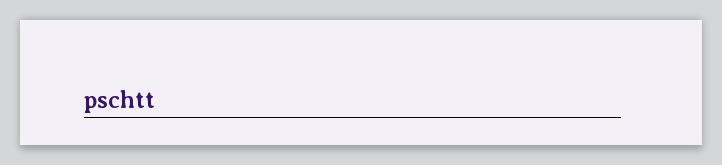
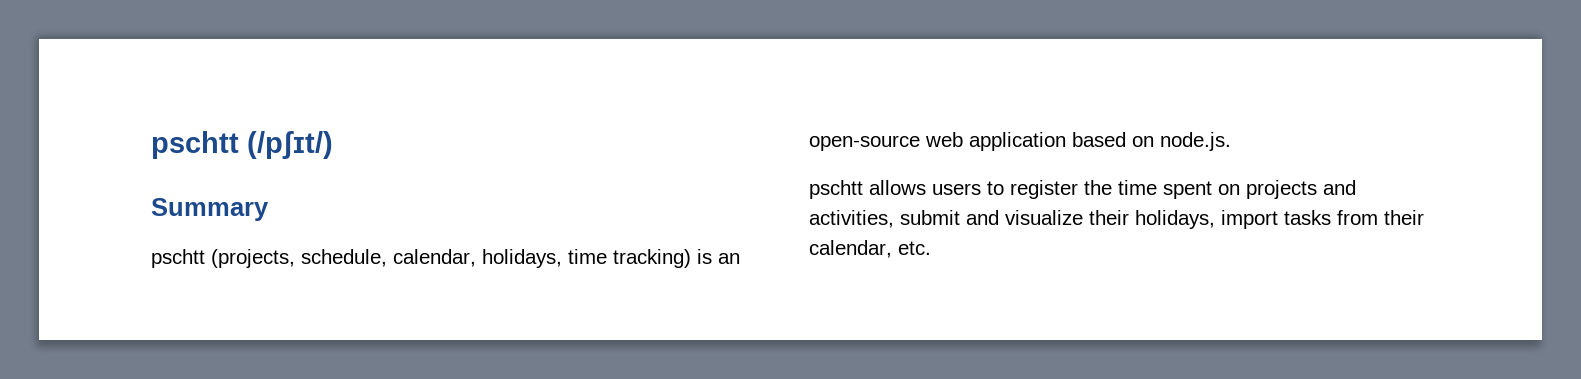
- pschtt
+ pschtt (/pʃɪt/)
+ Summary
+ pschtt (projects, schedule, calendar, holidays, time tracking) is an open-source web application based on node.js.
+ pschtt allows users to register the time spent on projects and activities, submit and visualize their holidays, import tasks from their calendar, etc.

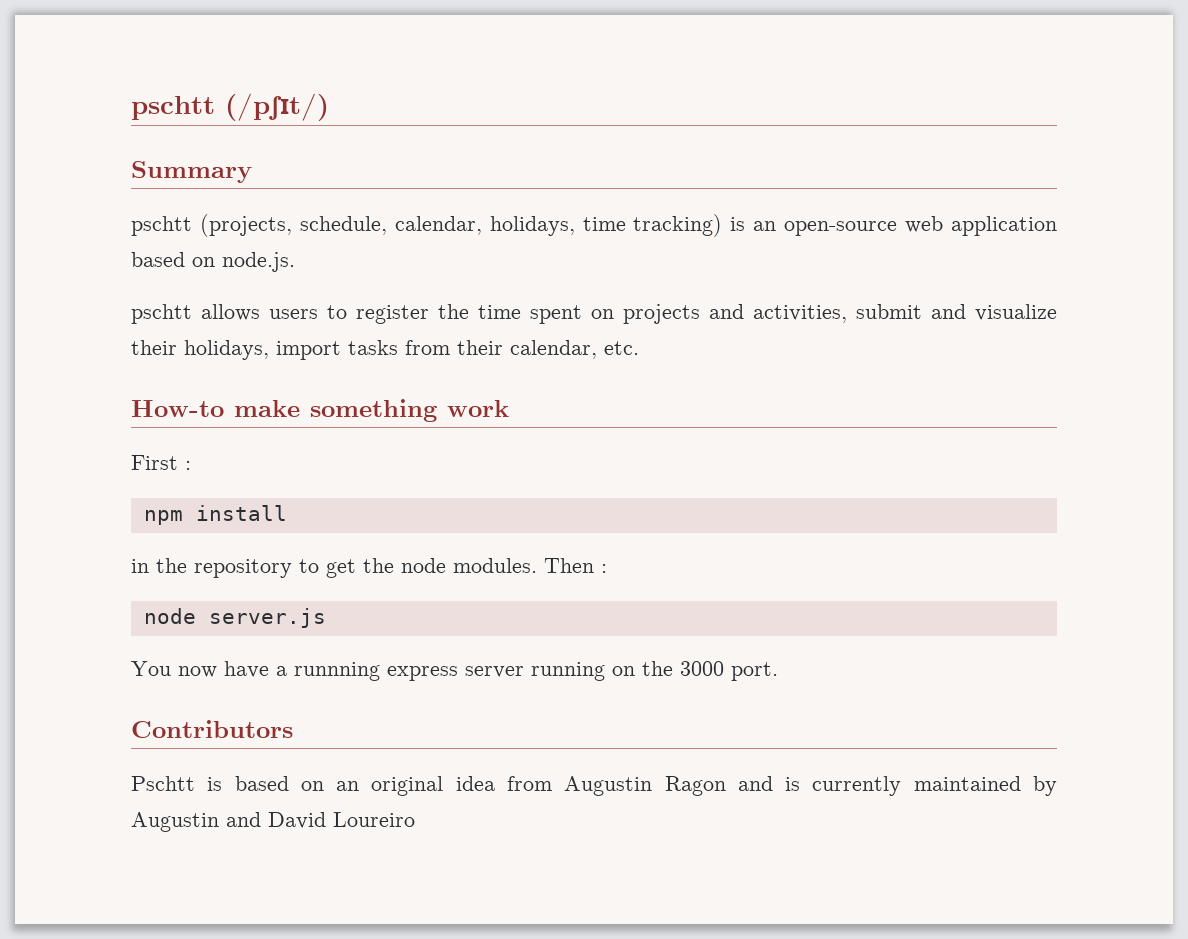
+ How-to make something work
+ First :
+ npm install
+ in the repository to get the node modules. Then :
+ node server.js
+ You now have a runnning express server running on the 3000 port.
+ Contributors
+ Pschtt is based on an original idea from Augustin Ragon and is currently maintained by Augustin and David Loureiro

